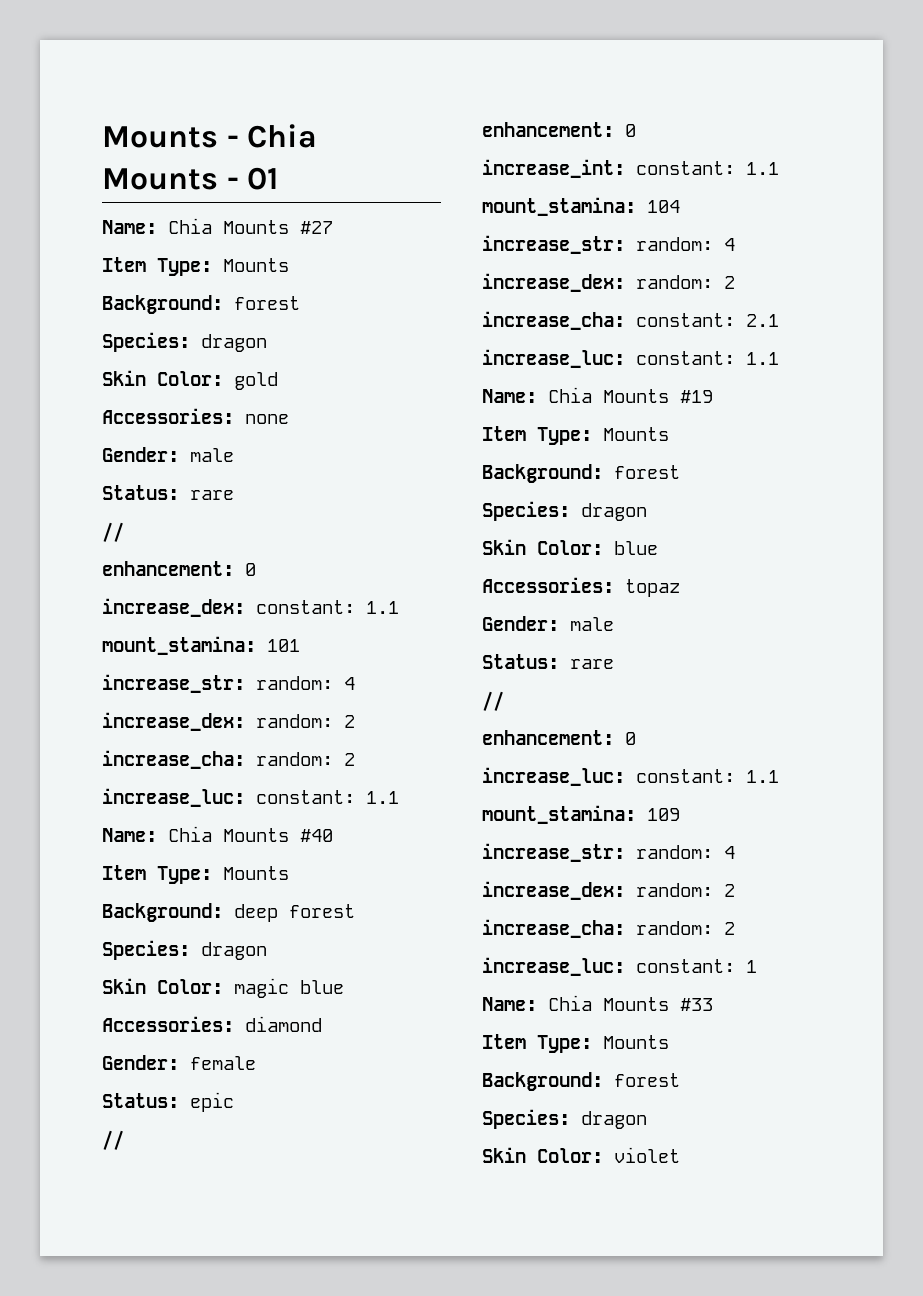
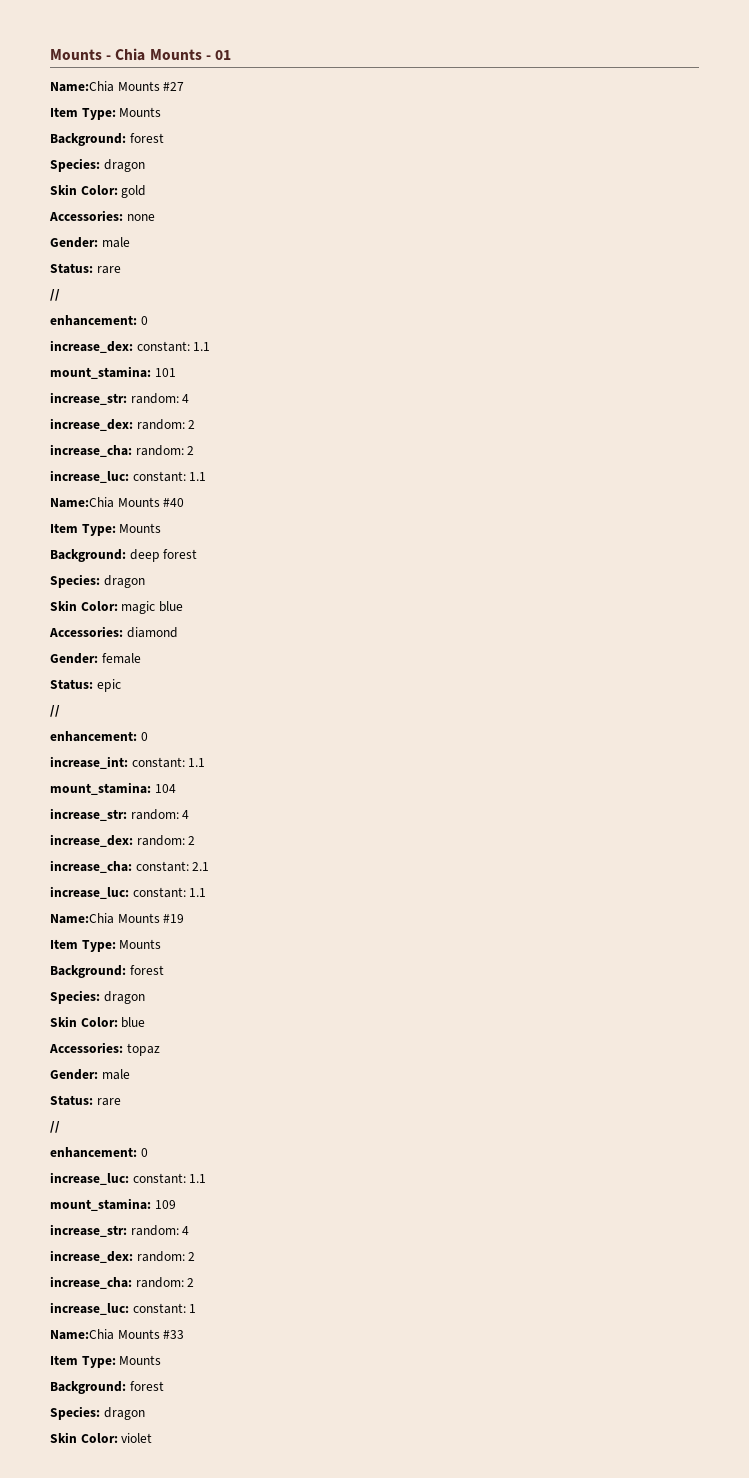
- Name: Chia Mounts #27
+ Name:Chia Mounts #27
- Name: Chia Mounts #40
+ Name:Chia Mounts #40
- Name: Chia Mounts #19
+ Name:Chia Mounts #19
- Name: Chia Mounts #33
+ Name:Chia Mounts #33

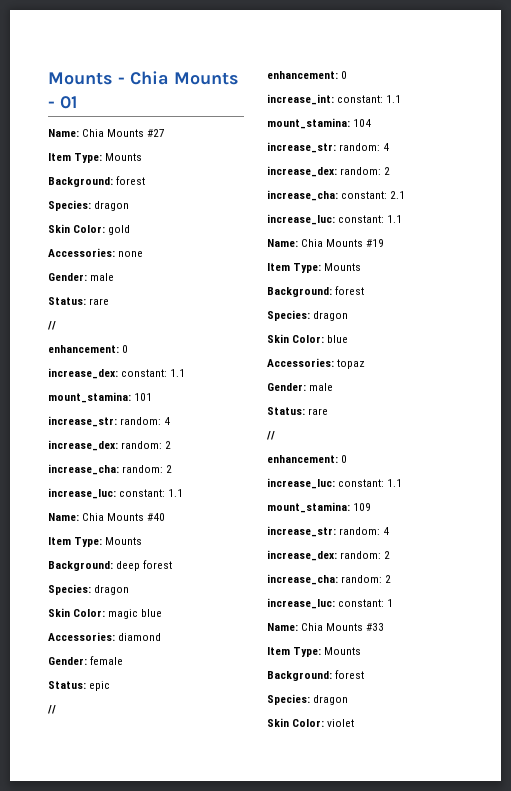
- Name:Chia Mounts #27
+ Name: Chia Mounts #27
- Name:Chia Mounts #40
+ Name: Chia Mounts #40
- Name:Chia Mounts #19
+ Name: Chia Mounts #19
- Name:Chia Mounts #33
+ Name: Chia Mounts #33

